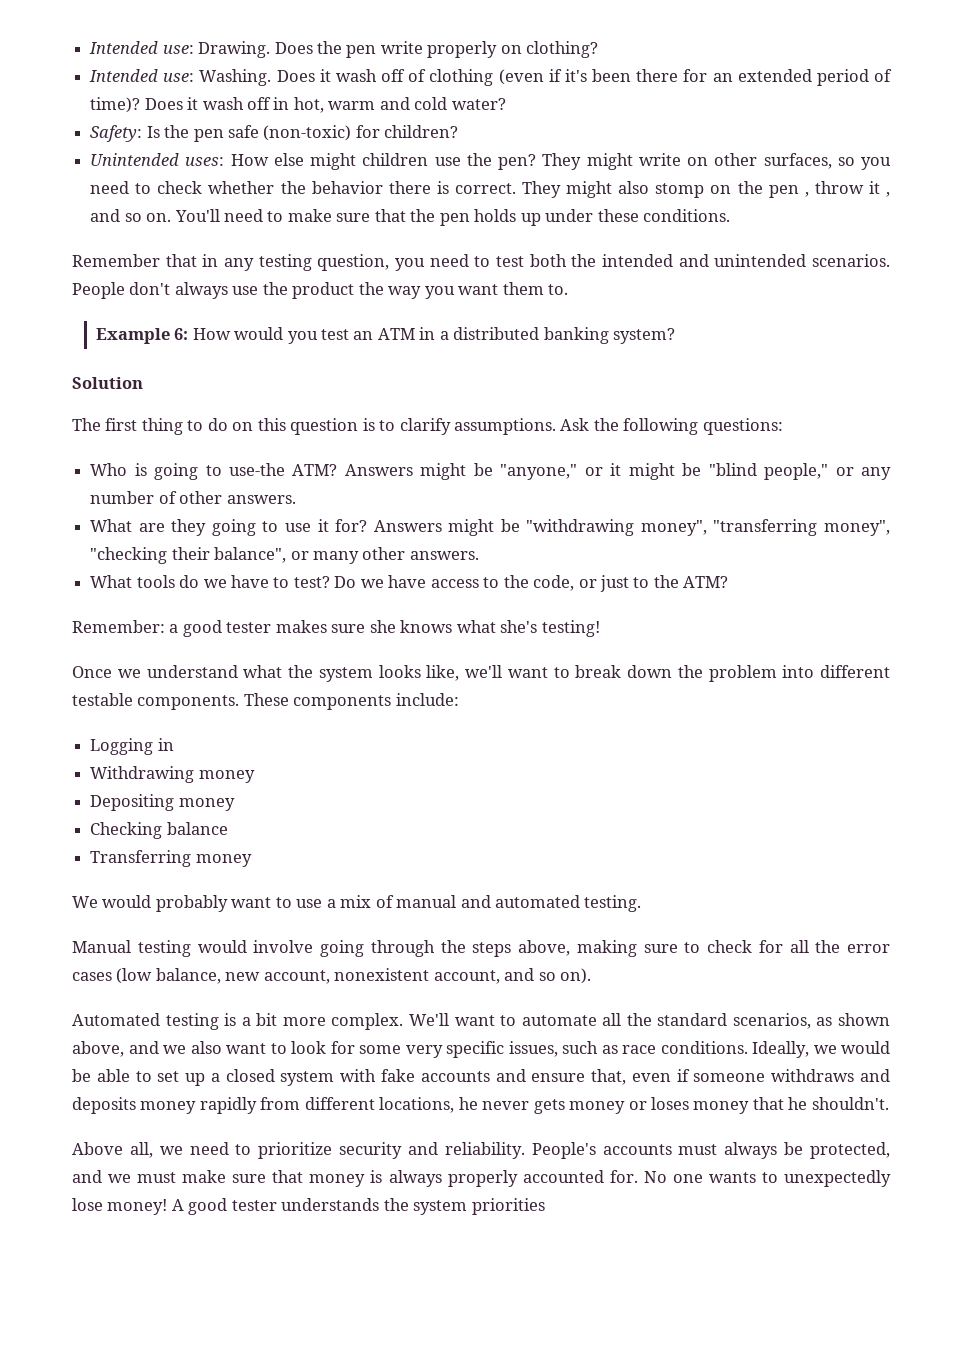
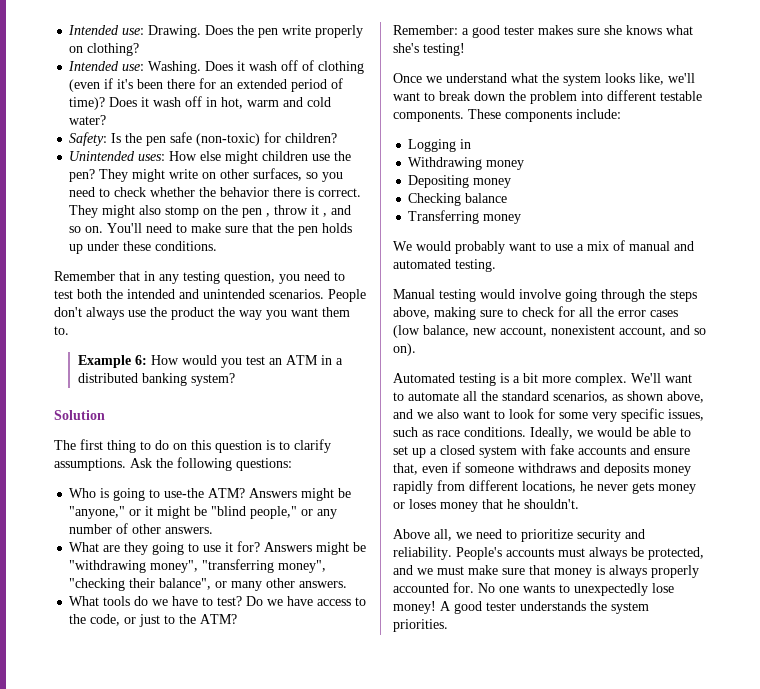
- A good tester understands the system priorities
+ A good tester understands the system priorities.

